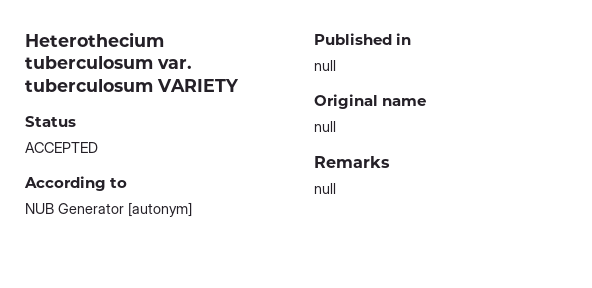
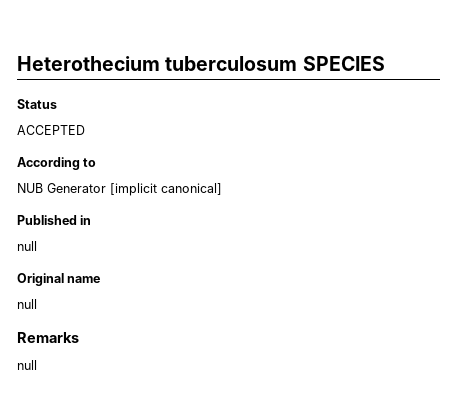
- Heterothecium tuberculosum var. tuberculosum VARIETY
+ Heterothecium tuberculosum SPECIES
- NUB Generator [autonym]
+ NUB Generator [implicit canonical]

